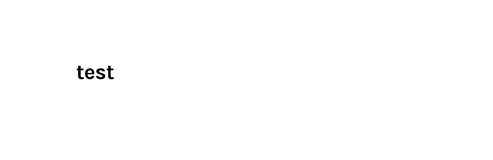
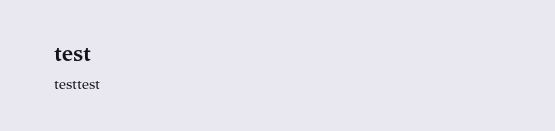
+ testtest

